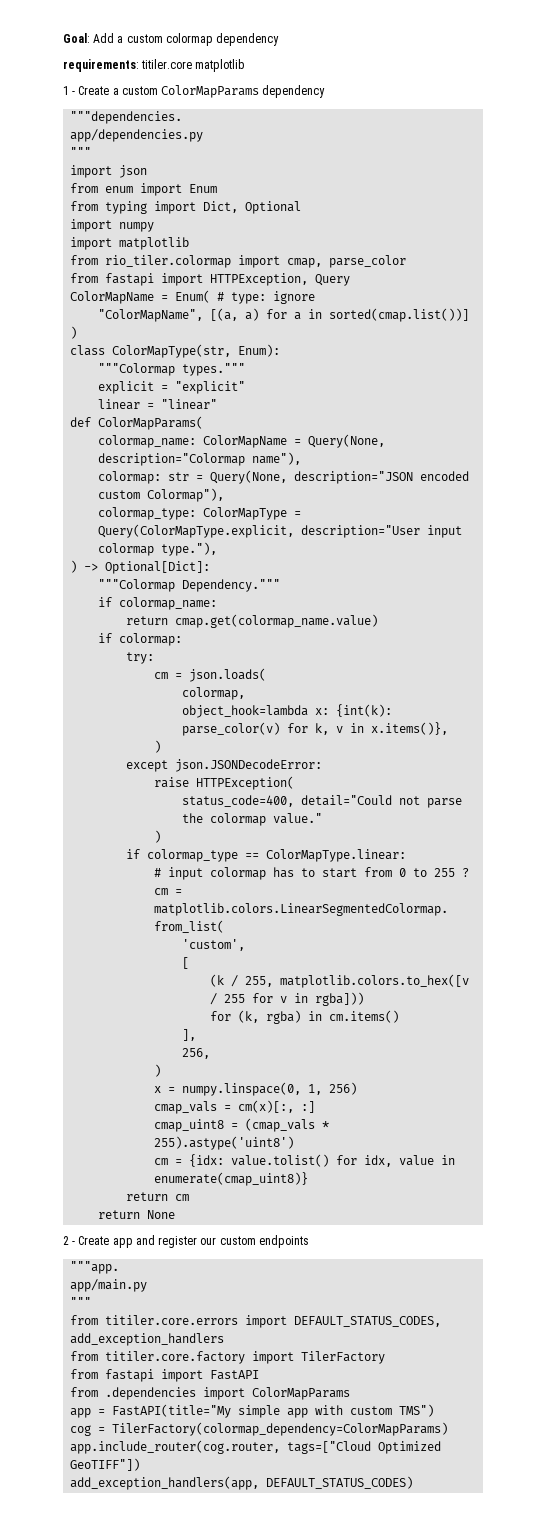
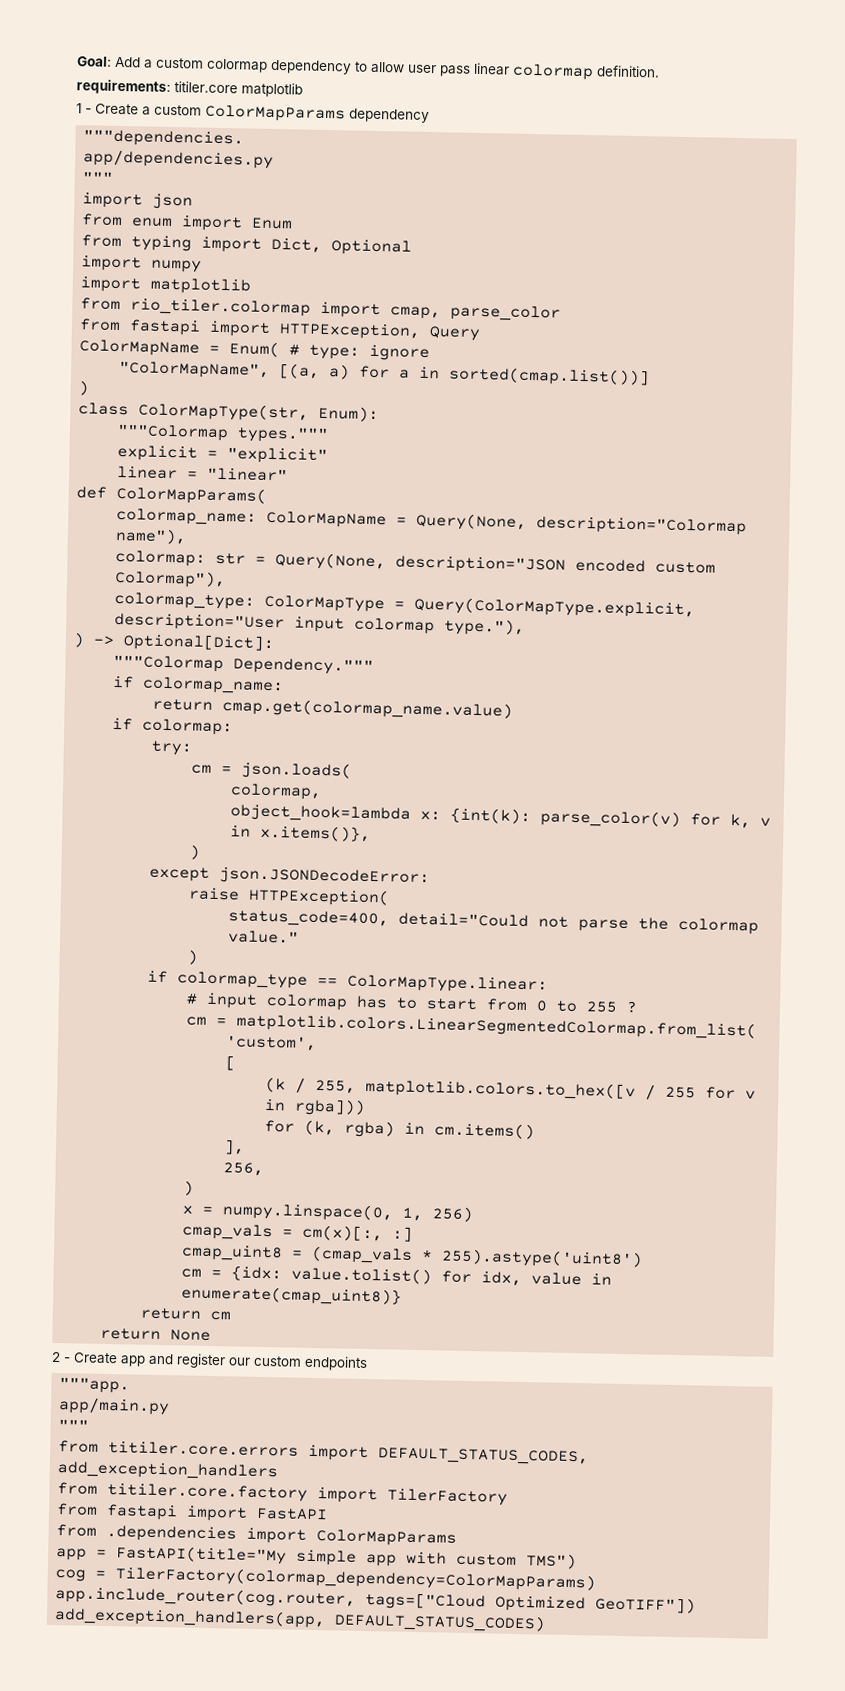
- Goal: Add a custom colormap dependency
+ Goal: Add a custom colormap dependency to allow user pass linear colormap definition.

